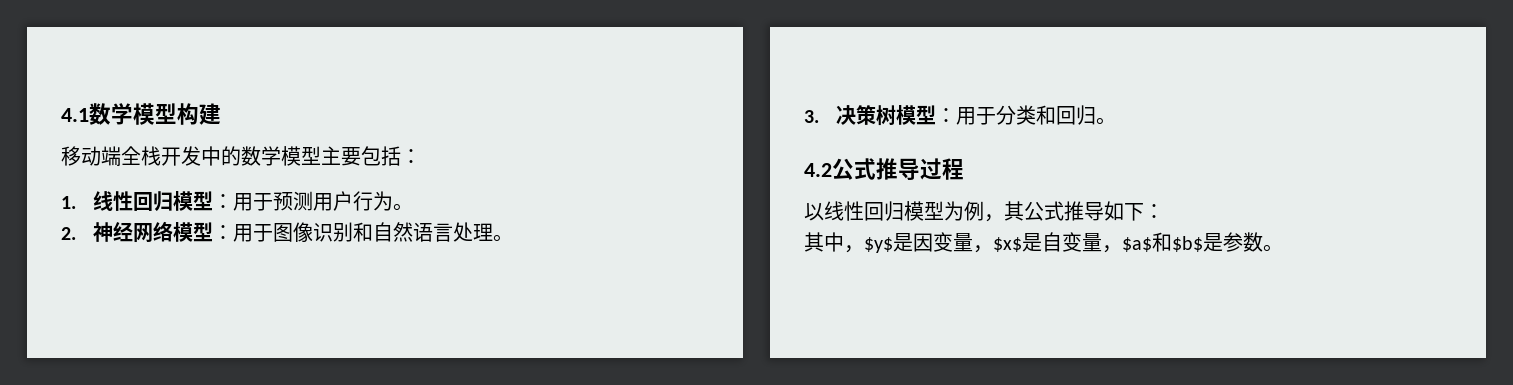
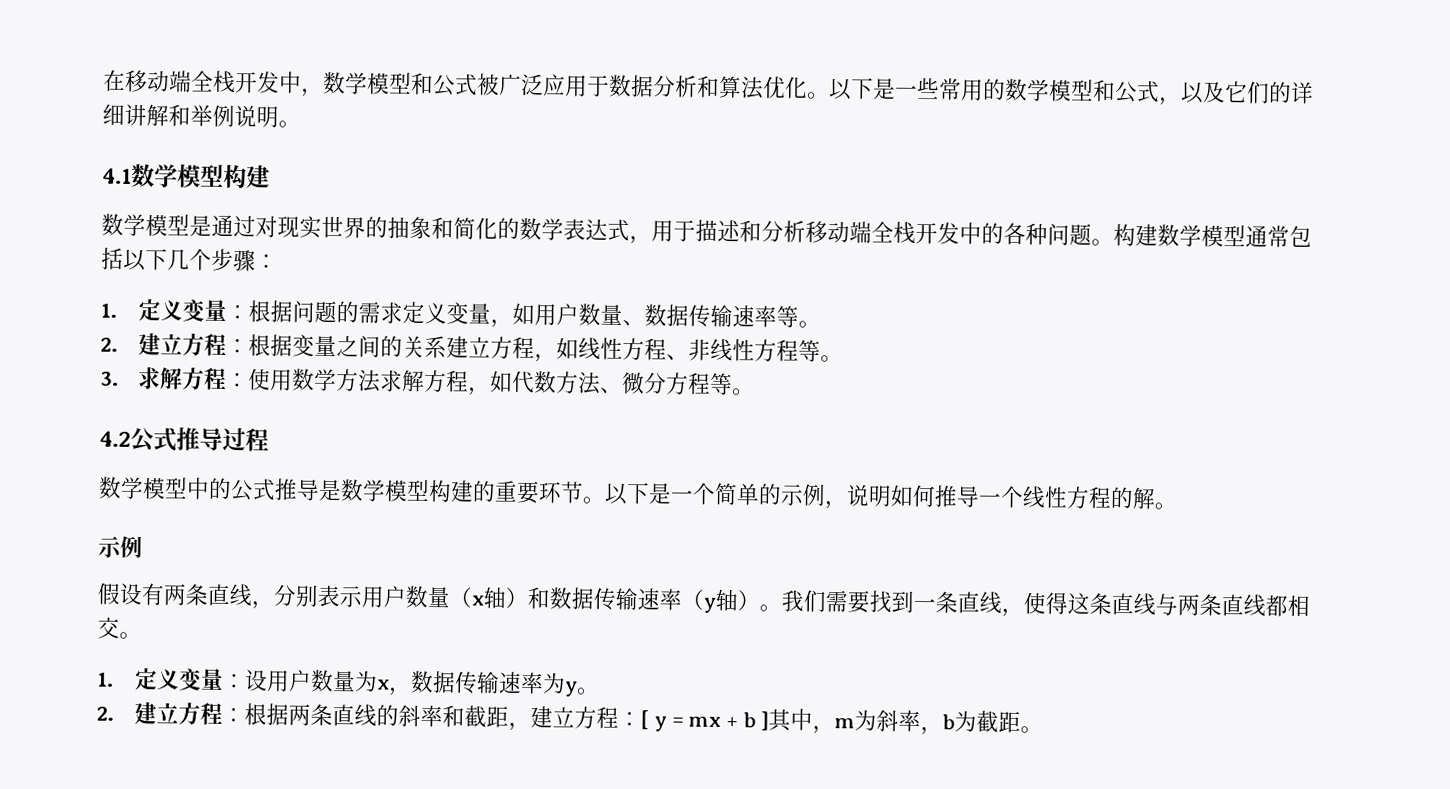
+ 在移动端全栈开发中，数学模型和公式被广泛应用于数据分析和算法优化。以下是一些常用的数学模型和公式，以及它们的详细讲解和举例说明。
  4.1数学模型构建
- 移动端全栈开发中的数学模型主要包括：
- 1.线性回归模型：用于预测用户行为。
- 2.神经网络模型：用于图像识别和自然语言处理。
- 3.决策树模型：用于分类和回归。
+ 数学模型是通过对现实世界的抽象和简化的数学表达式，用于描述和分析移动端全栈开发中的各种问题。构建数学模型通常包括以下几个步骤：
+ 1.定义变量：根据问题的需求定义变量，如用户数量、数据传输速率等。
+ 2.建立方程：根据变量之间的关系建立方程，如线性方程、非线性方程等。
+ 3.求解方程：使用数学方法求解方程，如代数方法、微分方程等。
- 以线性回归模型为例，其公式推导如下：
- 其中，$y$是因变量，$x$是自变量，$a$和$b$是参数。
+ 数学模型中的公式推导是数学模型构建的重要环节。以下是一个简单的示例，说明如何推导一个线性方程的解。
+ 示例
+ 假设有两条直线，分别表示用户数量（x轴）和数据传输速率（y轴）。我们需要找到一条直线，使得这条直线与两条直线都相交。
+ 1.定义变量：设用户数量为x，数据传输速率为y。
+ 2.建立方程：根据两条直线的斜率和截距，建立方程：[ y = mx + b ]其中，m为斜率，b为截距。

